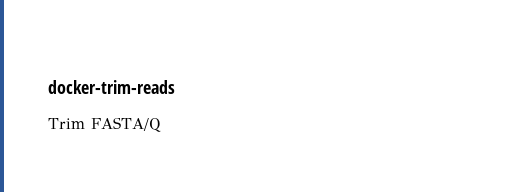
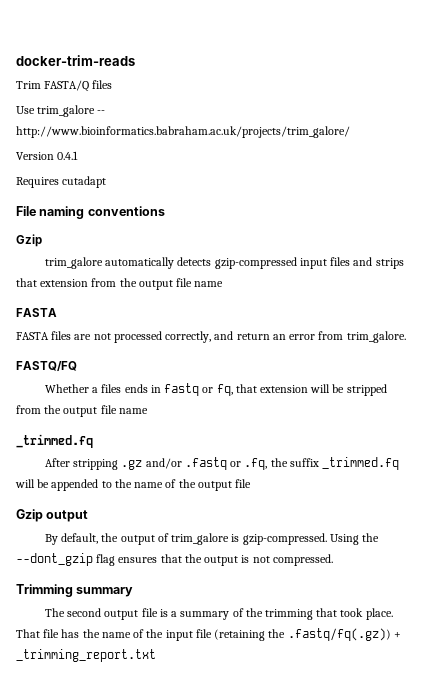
- Trim FASTA/Q
+ Trim FASTA/Q files
+ Use trim_galore -- http://www.bioinformatics.babraham.ac.uk/projects/trim_galore/
+ Version 0.4.1
+ Requires cutadapt
+ File naming conventions
+ Gzip
+ trim_galore automatically detects gzip-compressed input files and strips that extension from the output file name
+ FASTA
+ FASTA files are not processed correctly, and return an error from trim_galore.
+ FASTQ/FQ
+ Whether a files ends in fastq or fq, that extension will be stripped from the output file name
+ _trimmed.fq
+ After stripping .gz and/or .fastq or .fq, the suffix _trimmed.fq will be appended to the name of the output file
+ Gzip output
+ By default, the output of trim_galore is gzip-compressed. Using the --dont_gzip flag ensures that the output is not compressed.
+ Trimming summary
+ The second output file is a summary of the trimming that took place. That file has the name of the input file (retaining the .fastq/fq(.gz)) + _trimming_report.txt

